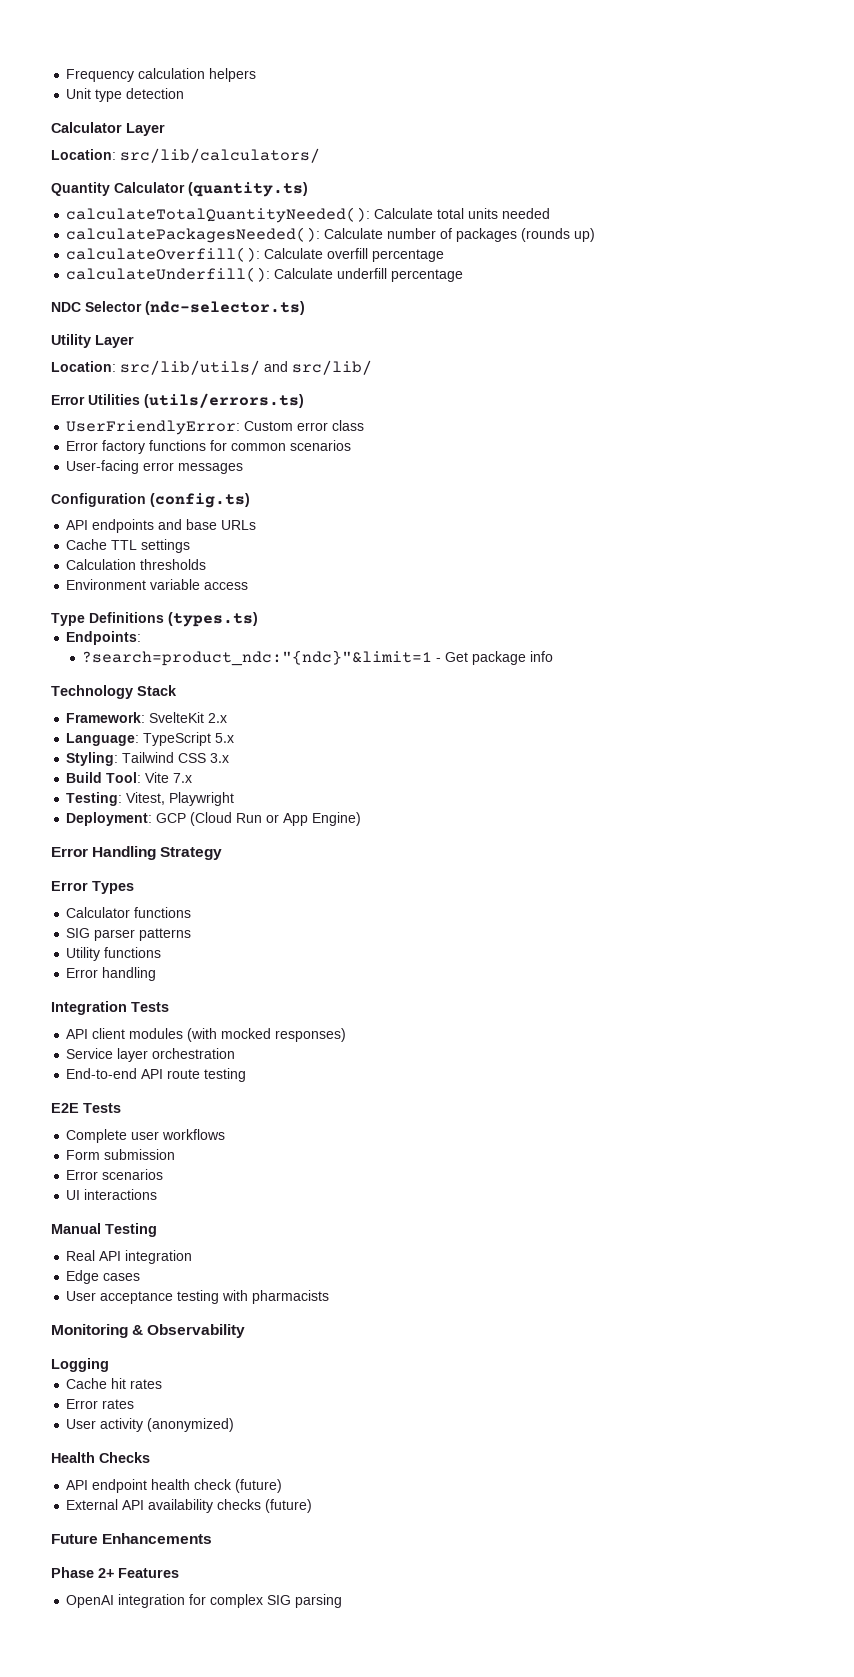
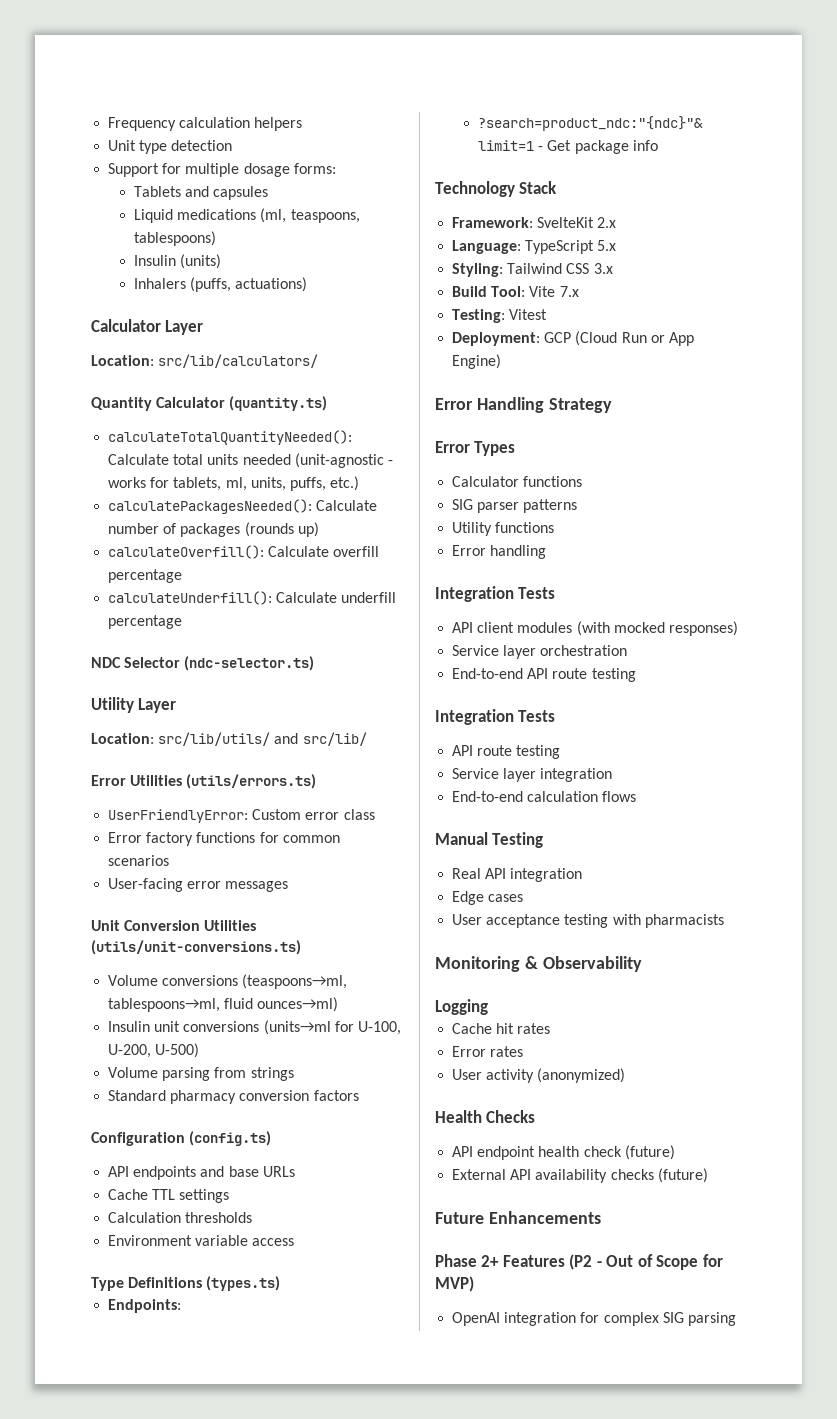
+ Support for multiple dosage forms:
+ Tablets and capsules
+ Liquid medications (ml, teaspoons, tablespoons)
+ Insulin (units)
+ Inhalers (puffs, actuations)
- calculateTotalQuantityNeeded(): Calculate total units needed
+ calculateTotalQuantityNeeded(): Calculate total units needed (unit-agnostic - works for tablets, ml, units, puffs, etc.)
+ Unit Conversion Utilities (utils/unit-conversions.ts)
+ Volume conversions (teaspoons→ml, tablespoons→ml, fluid ounces→ml)
+ Insulin unit conversions (units→ml for U-100, U-200, U-500)
+ Volume parsing from strings
+ Standard pharmacy conversion factors
- Testing: Vitest, Playwright
+ Testing: Vitest
  End-to-end API route testing
- E2E Tests
- Complete user workflows
- Form submission
- Error scenarios
- UI interactions
+ Integration Tests
+ API route testing
+ Service layer integration
+ End-to-end calculation flows
- Phase 2+ Features
+ Phase 2+ Features (P2 - Out of Scope for MVP)

